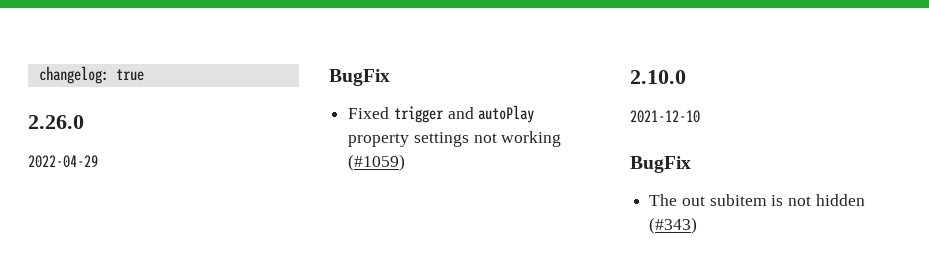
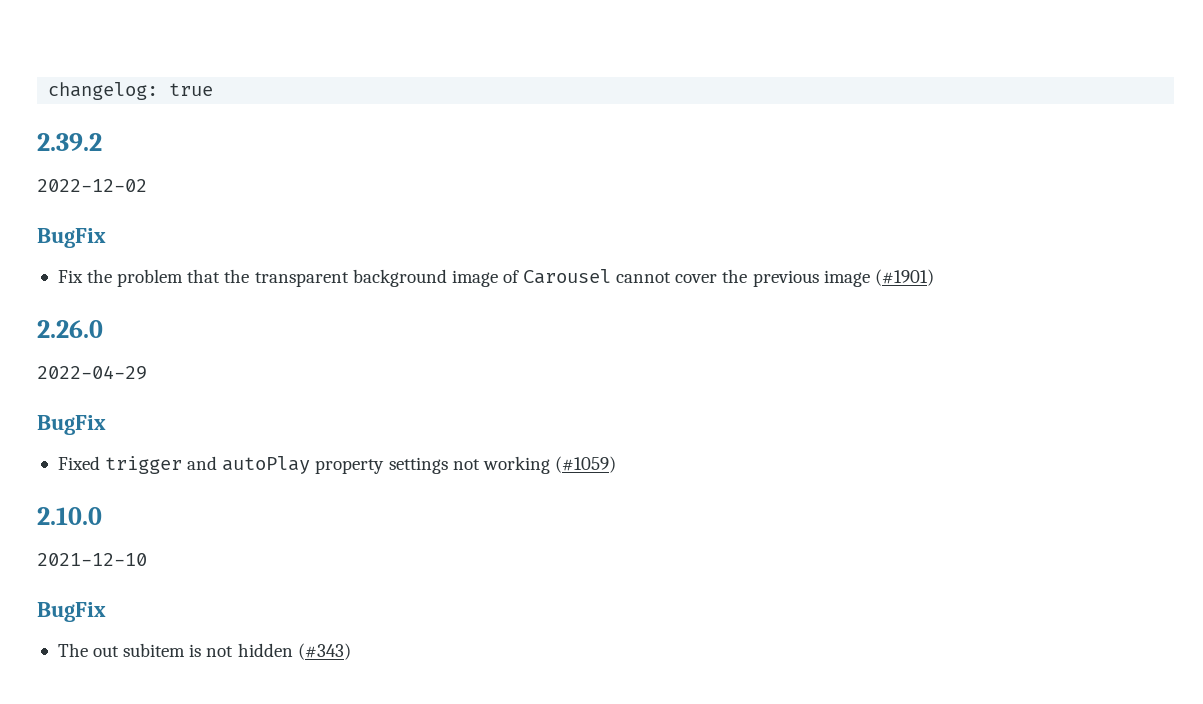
+ 2.39.2
+ 2022-12-02
+ BugFix
+ Fix the problem that the transparent background image of Carousel cannot cover the previous image (#1901)

